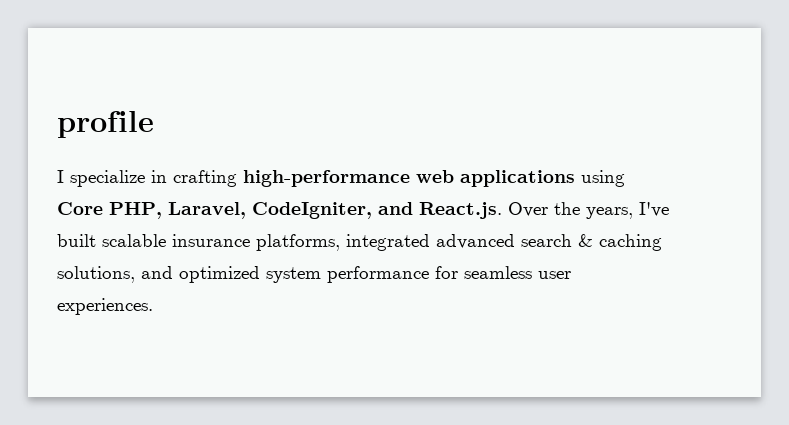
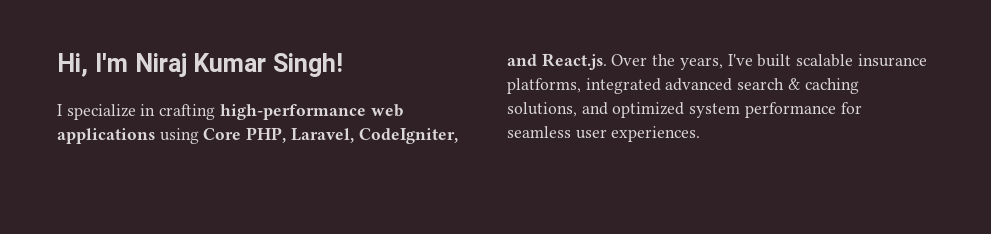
- profile
+ Hi, I'm Niraj Kumar Singh!

